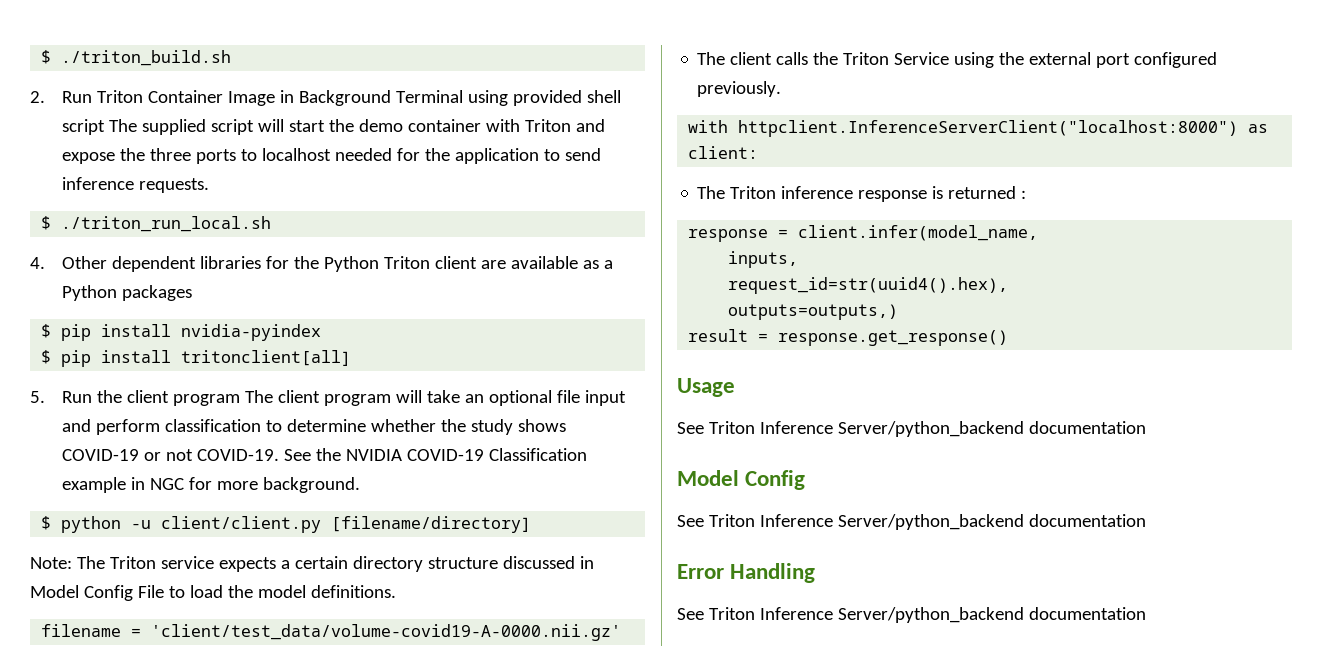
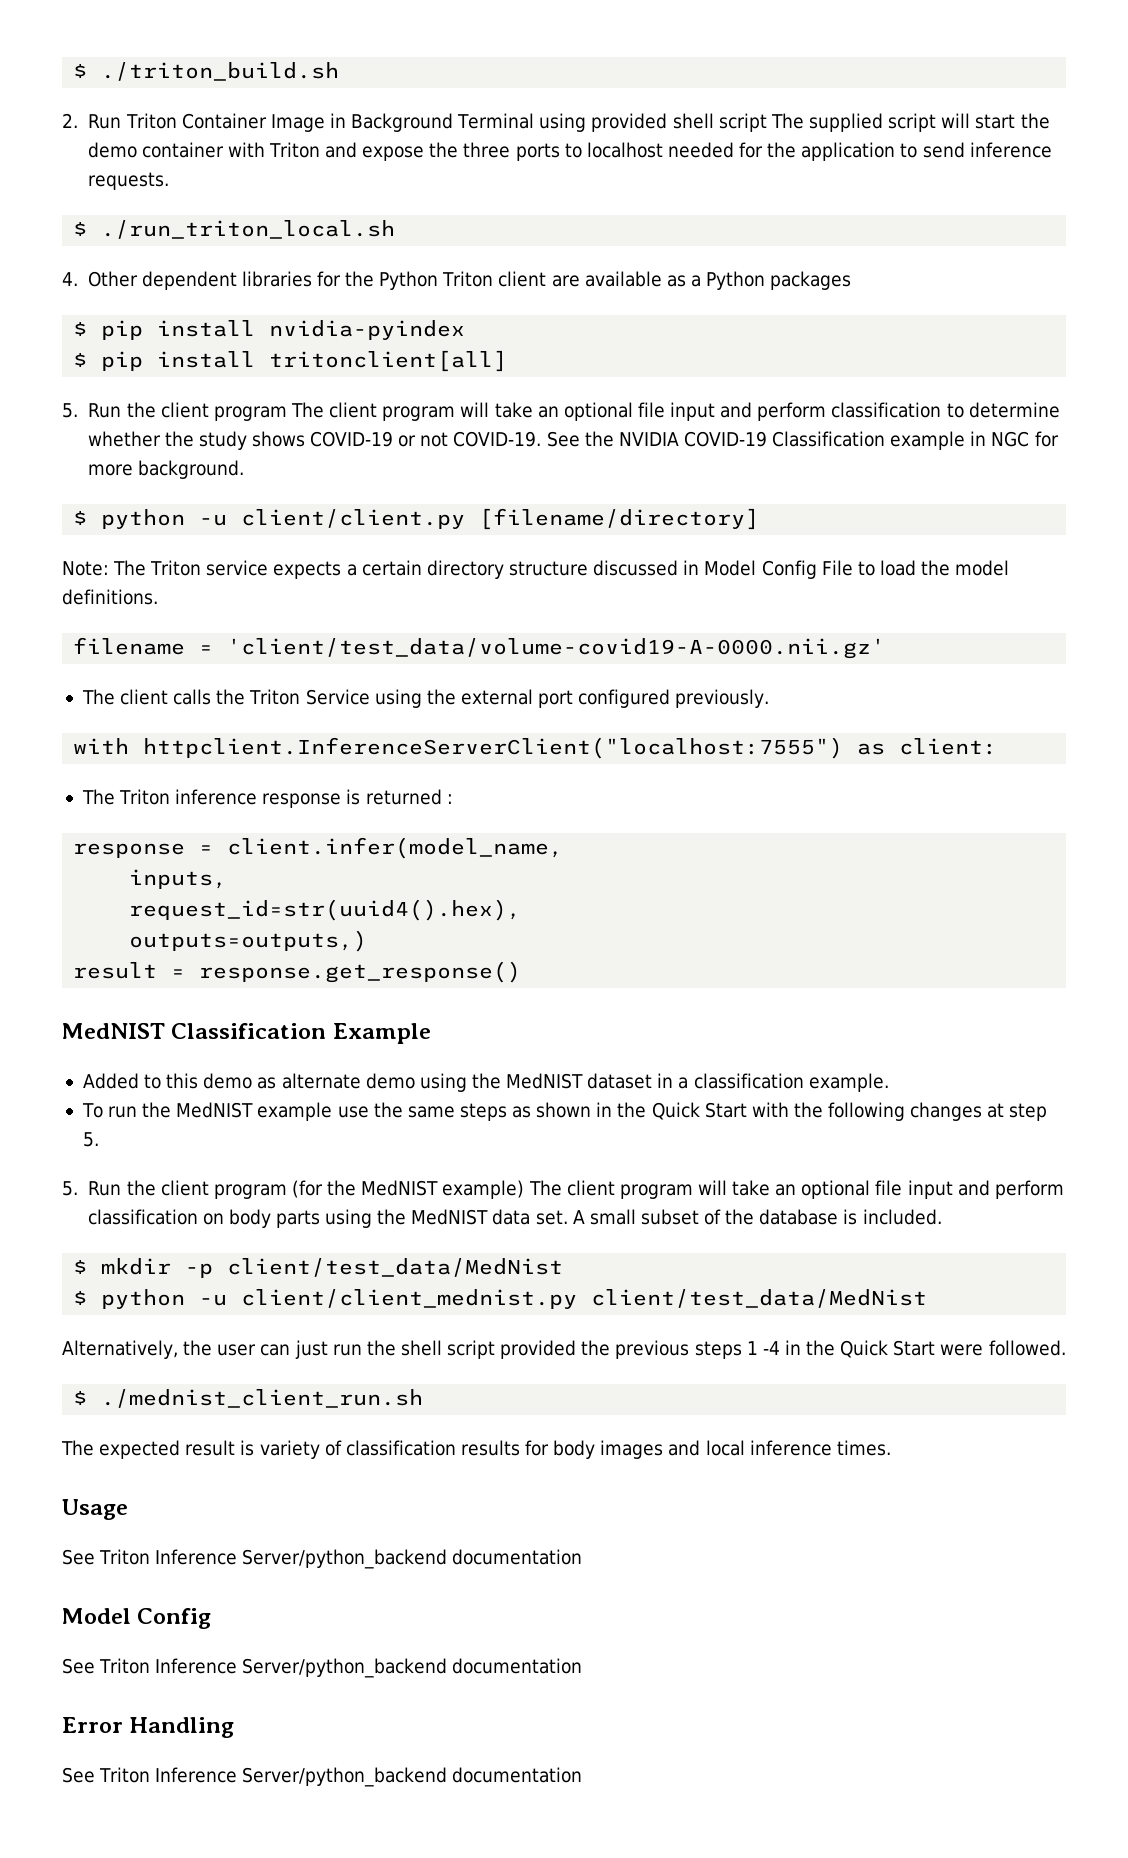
- $ ./triton_run_local.sh
+ $ ./run_triton_local.sh
- with httpclient.InferenceServerClient("localhost:8000") as client:
+ with httpclient.InferenceServerClient("localhost:7555") as client:
+ MedNIST Classification Example
+ Added to this demo as alternate demo using the MedNIST dataset in a classification example.
+ To run the MedNIST example use the same steps as shown in the Quick Start with the following changes at step 5.
+ 5. Run the client program (for the MedNIST example) The client program will take an optional file input and perform classification on body parts using the MedNIST data set. A small subset of the database is included.
+ $ mkdir -p client/test_data/MedNist
+ $ python -u client/client_mednist.py client/test_data/MedNist
+ Alternatively, the user can just run the shell script provided the previous steps 1 -4 in the Quick Start were followed.
+ $ ./mednist_client_run.sh
+ The expected result is variety of classification results for body images and local inference times.

